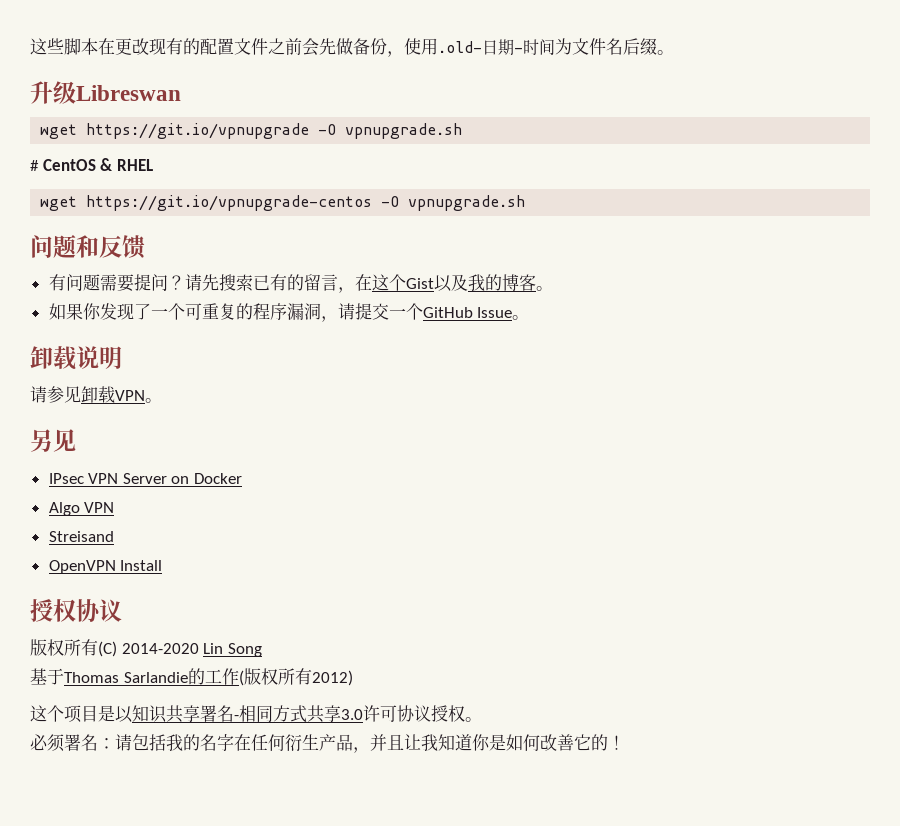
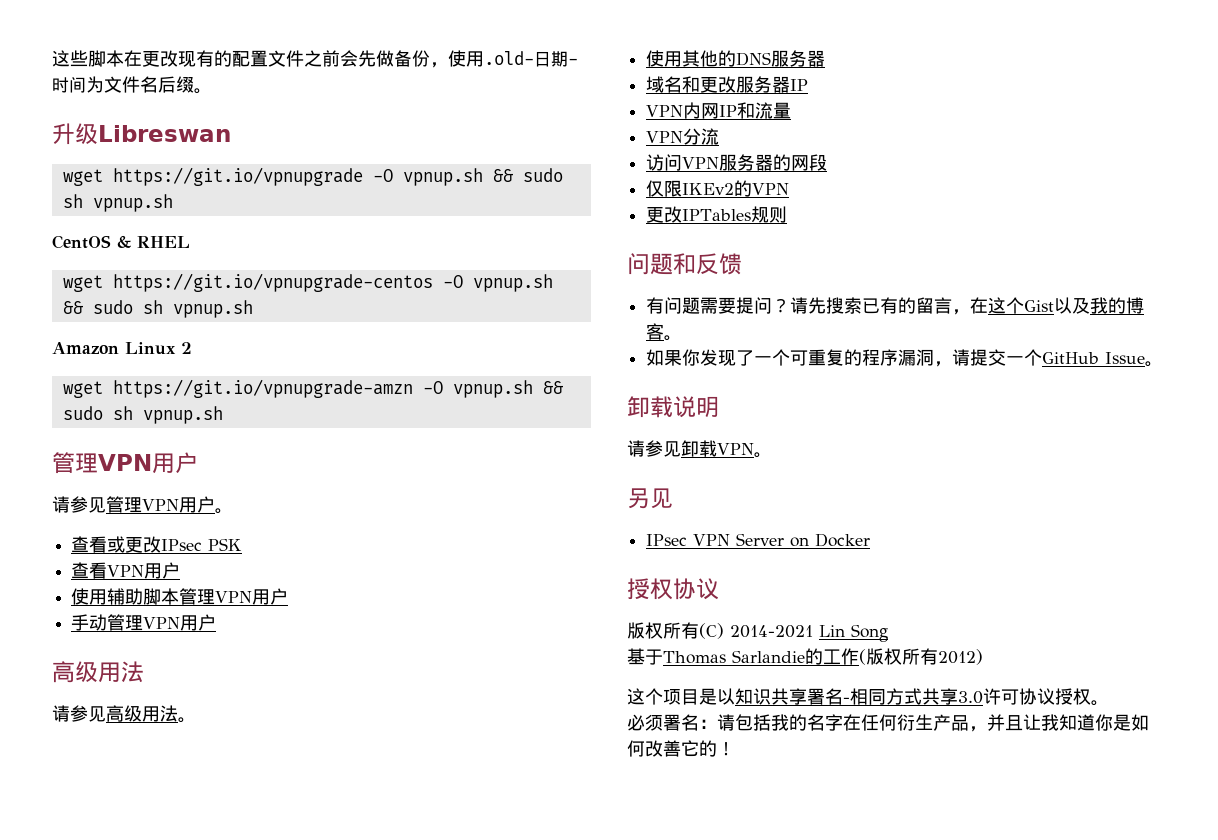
- wget https://git.io/vpnupgrade -O vpnupgrade.sh
- # CentOS & RHEL
+ wget https://git.io/vpnupgrade -O vpnup.sh && sudo sh vpnup.sh
+ CentOS & RHEL
- wget https://git.io/vpnupgrade-centos -O vpnupgrade.sh
+ wget https://git.io/vpnupgrade-centos -O vpnup.sh && sudo sh vpnup.sh
+ Amazon Linux 2
+ wget https://git.io/vpnupgrade-amzn -O vpnup.sh && sudo sh vpnup.sh
+ 管理VPN用户
+ 请参见管理VPN用户。
+ 查看或更改IPsec PSK
+ 查看VPN用户
+ 使用辅助脚本管理VPN用户
+ 手动管理VPN用户
+ 高级用法
+ 请参见高级用法。
+ 使用其他的DNS服务器
+ 域名和更改服务器IP
+ VPN内网IP和流量
+ VPN分流
+ 访问VPN服务器的网段
+ 仅限IKEv2的VPN
+ 更改IPTables规则
- Algo VPN
- Streisand
- OpenVPN Install
- 版权所有(C) 2014-2020 Lin Song
+ 版权所有(C) 2014-2021 Lin Song

